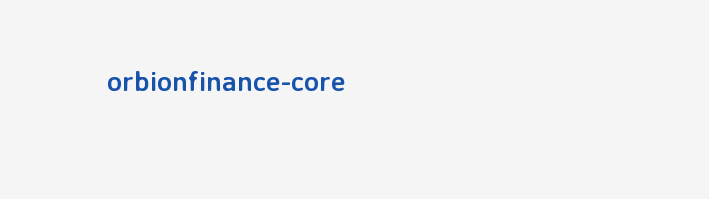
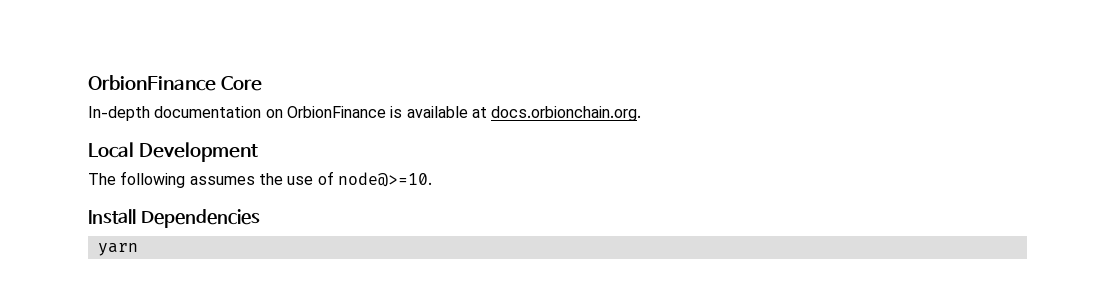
- orbionfinance-core
+ OrbionFinance Core
+ In-depth documentation on OrbionFinance is available at docs.orbionchain.org.
+ Local Development
+ The following assumes the use of node@>=10.
+ Install Dependencies
+ yarn

